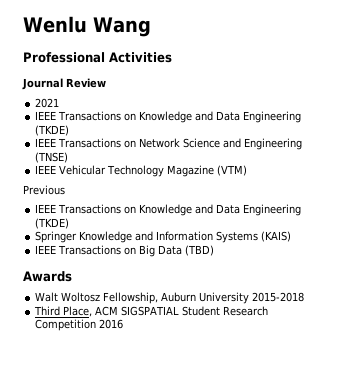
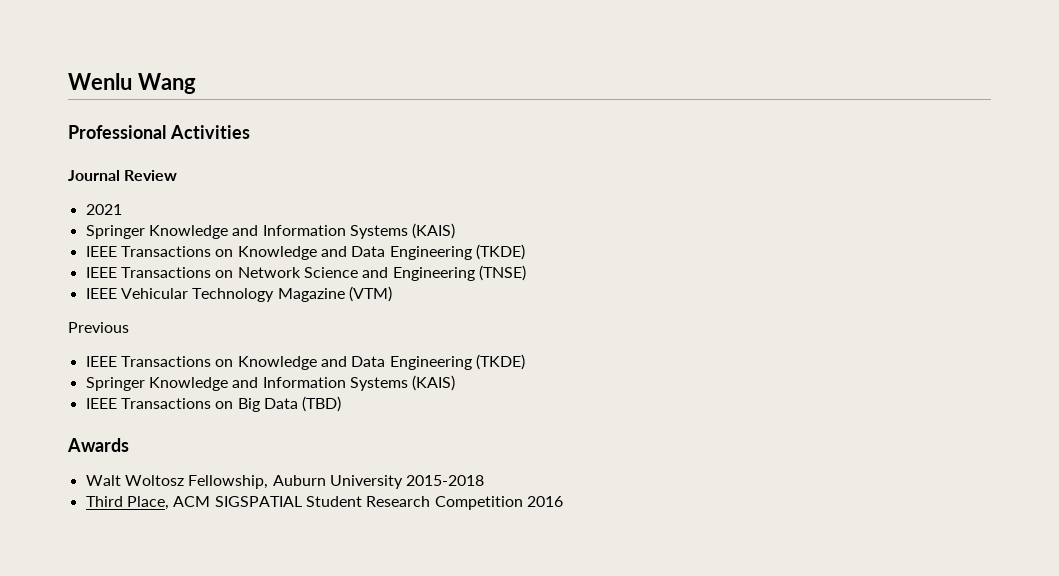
  2021
+ Springer Knowledge and Information Systems (KAIS)

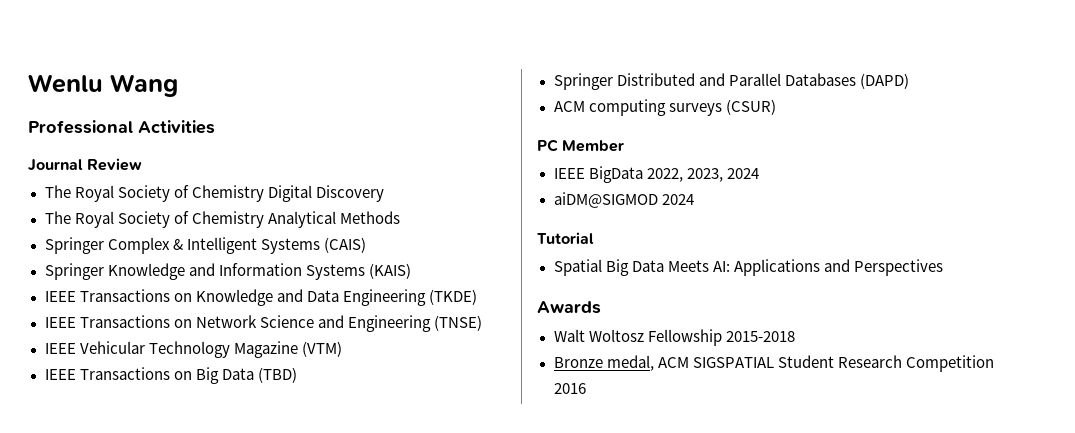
- 2021
+ The Royal Society of Chemistry Digital Discovery
+ The Royal Society of Chemistry Analytical Methods
+ Springer Complex & Intelligent Systems (CAIS)
- Previous
- IEEE Transactions on Knowledge and Data Engineering (TKDE)
- Springer Knowledge and Information Systems (KAIS)
+ Springer Distributed and Parallel Databases (DAPD)
+ ACM computing surveys (CSUR)
+ PC Member
+ IEEE BigData 2022, 2023, 2024
+ aiDM@SIGMOD 2024
+ Tutorial
+ Spatial Big Data Meets AI: Applications and Perspectives
- Walt Woltosz Fellowship, Auburn University 2015-2018
+ Walt Woltosz Fellowship 2015-2018
- Third Place, ACM SIGSPATIAL Student Research Competition 2016
+ Bronze medal, ACM SIGSPATIAL Student Research Competition 2016

